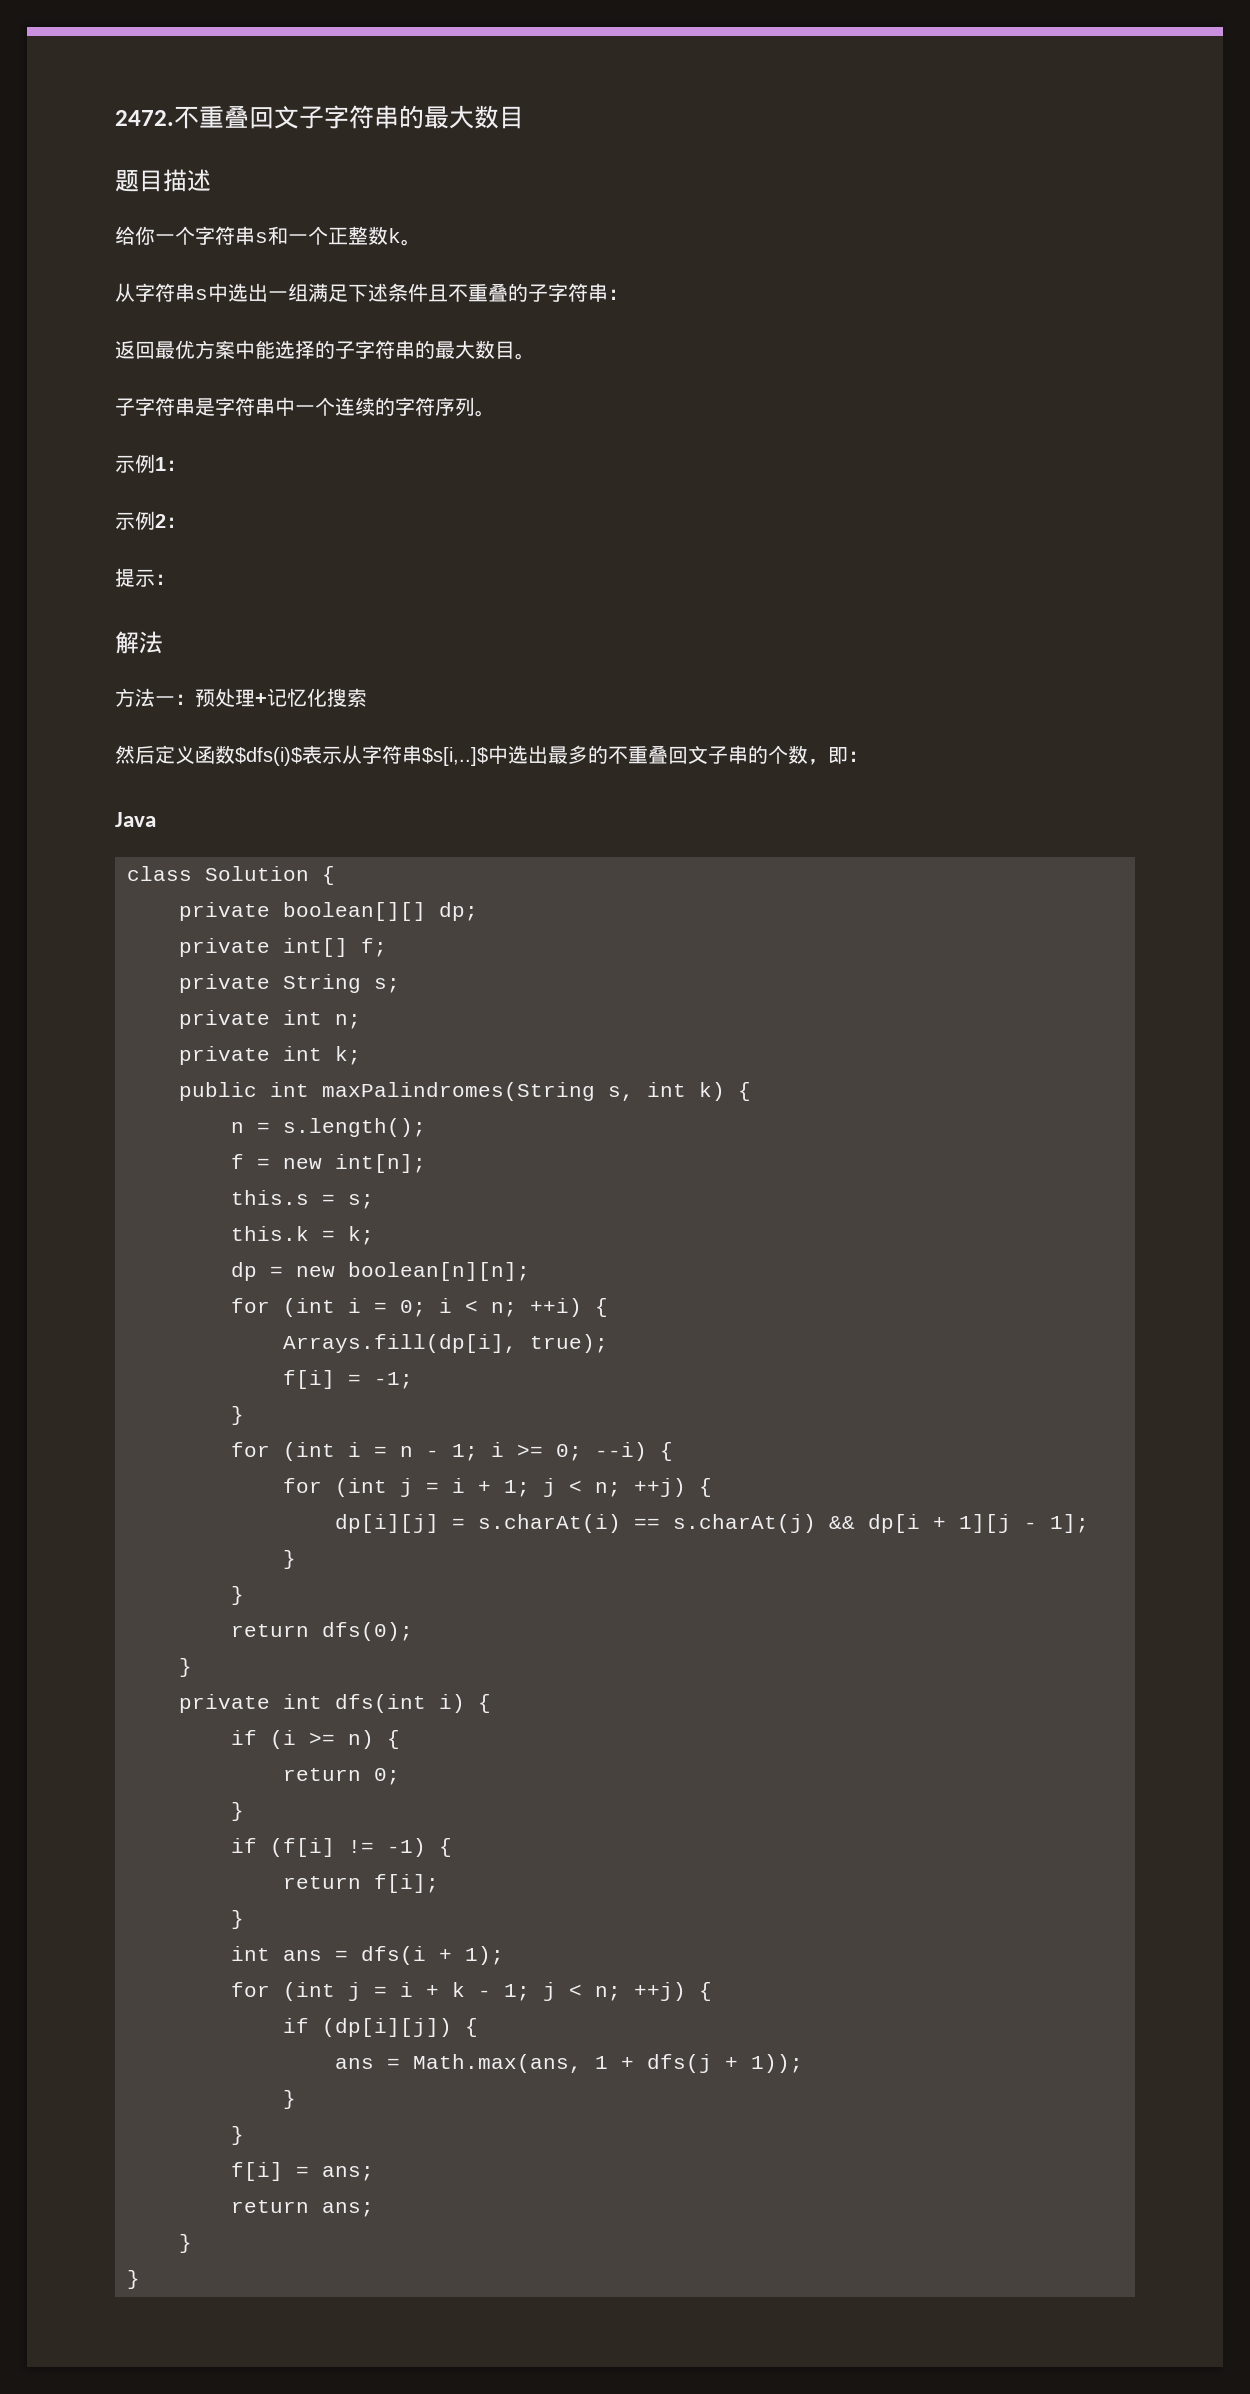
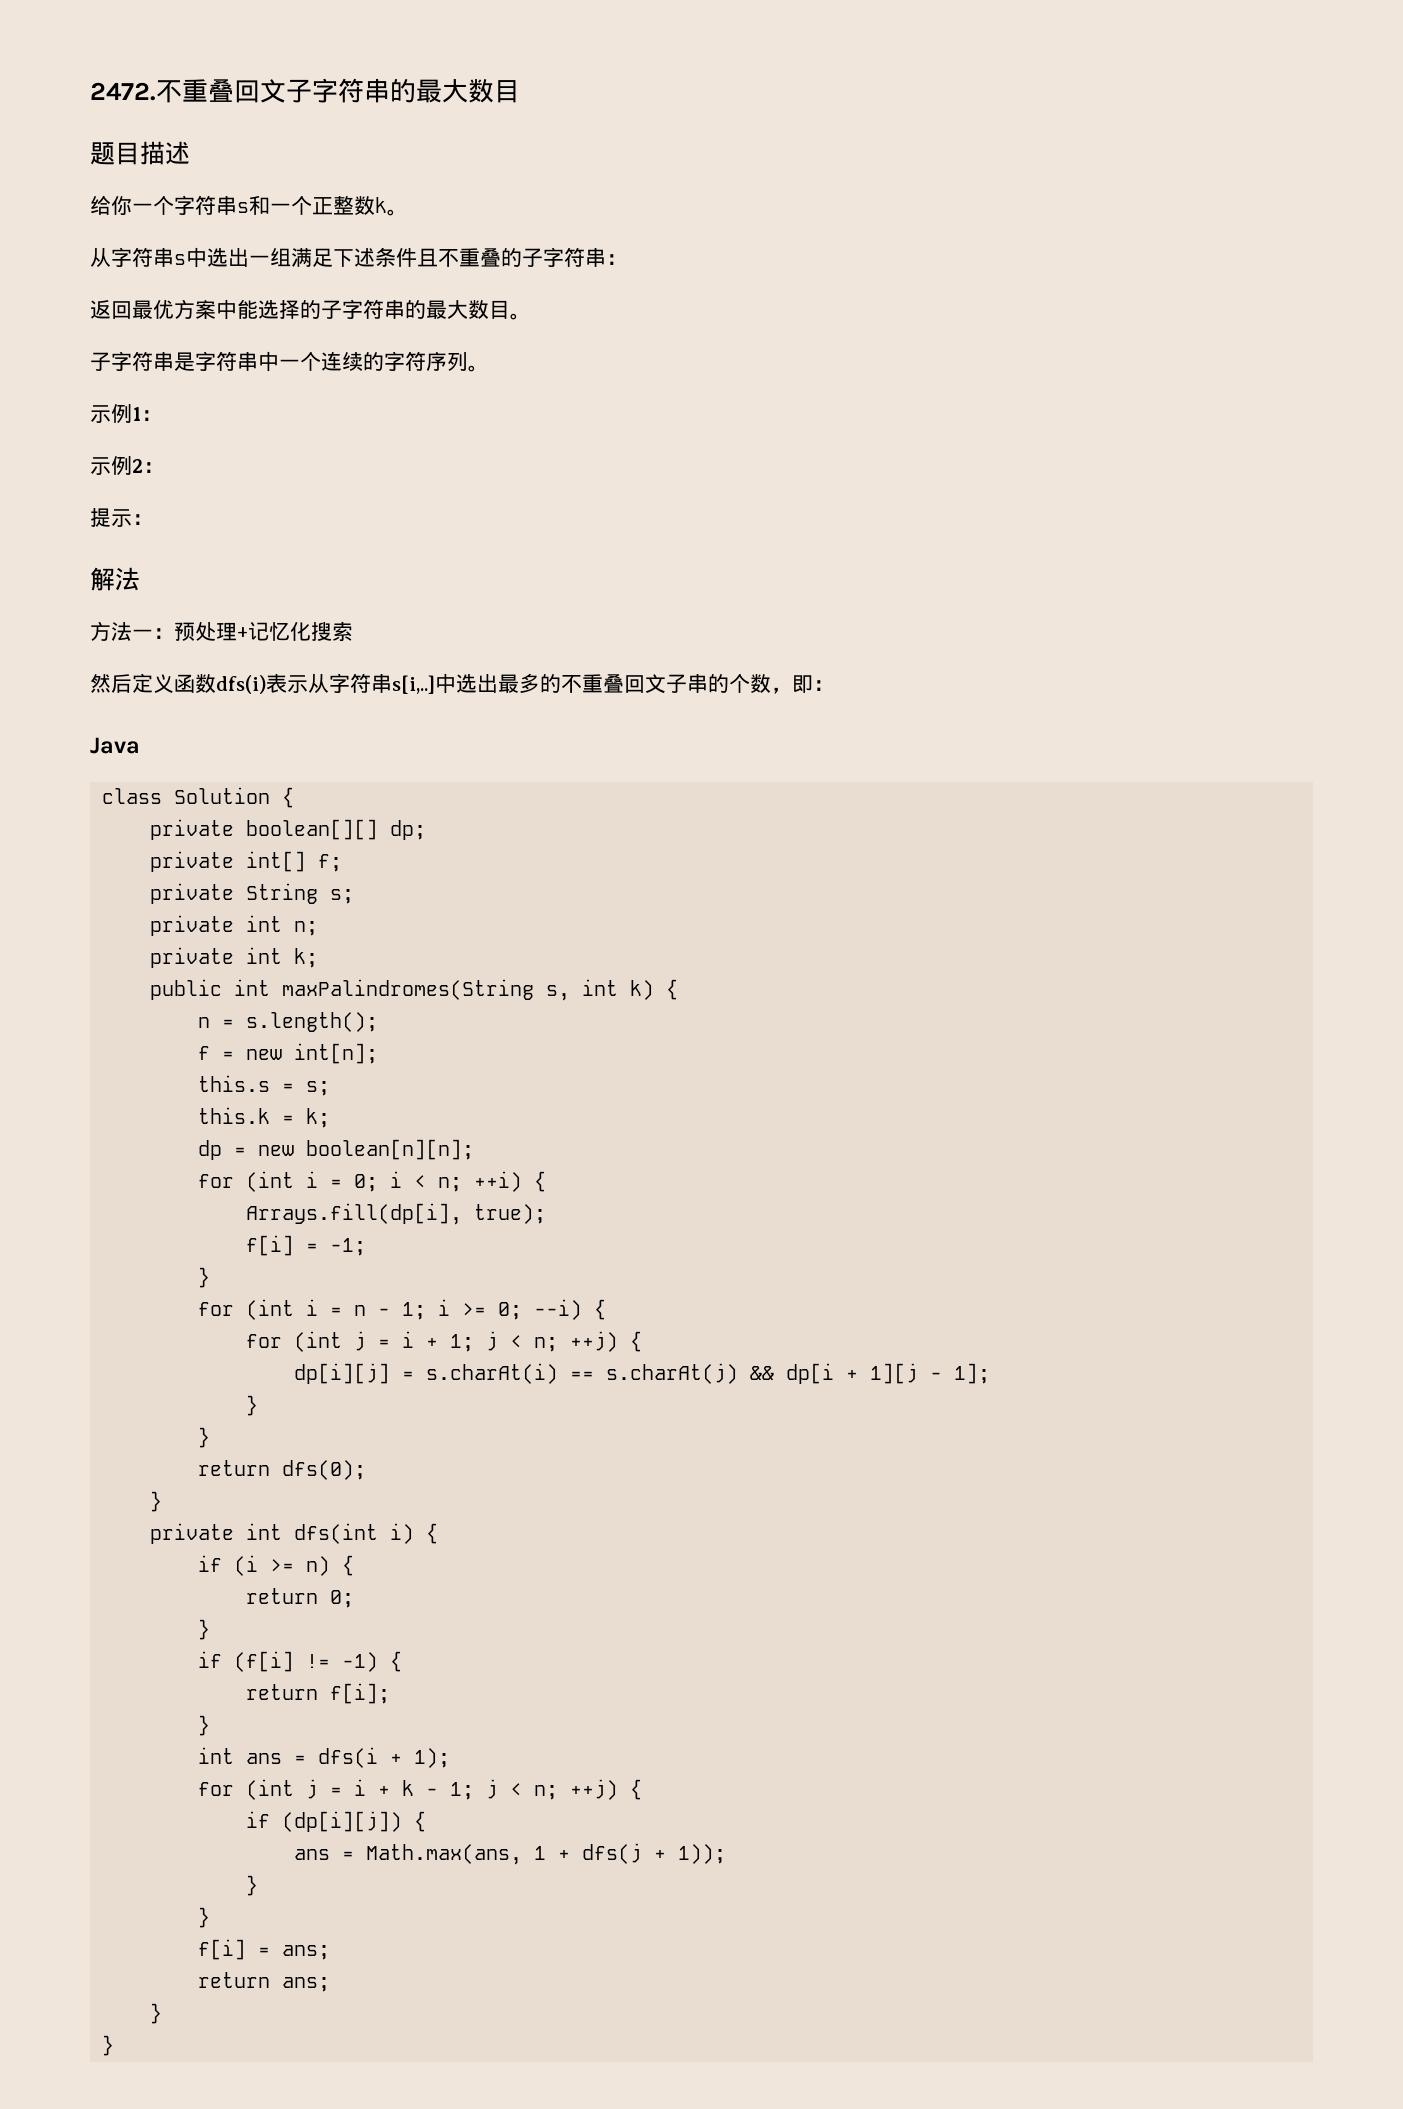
- 然后定义函数$dfs(i)$表示从字符串$s[i,..]$中选出最多的不重叠回文子串的个数，即：
+ 然后定义函数dfs(i)表示从字符串s[i,..]中选出最多的不重叠回文子串的个数，即：

